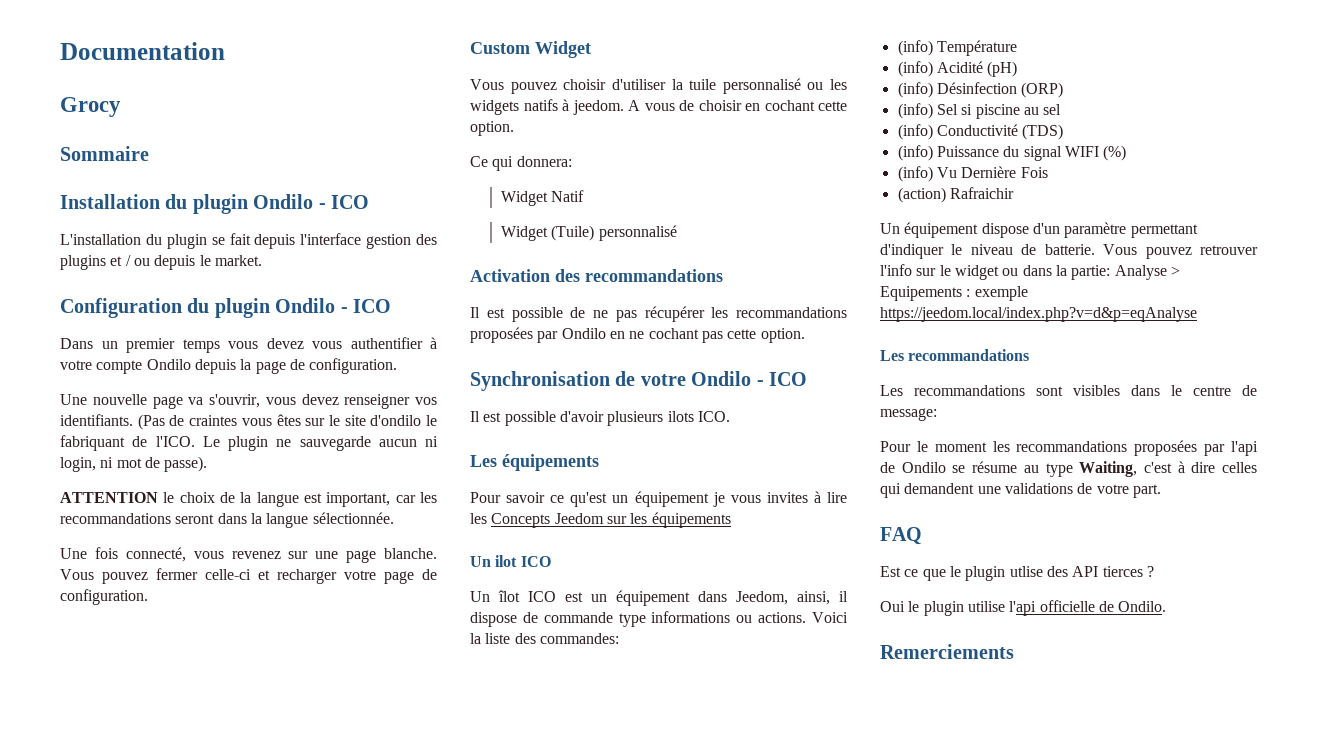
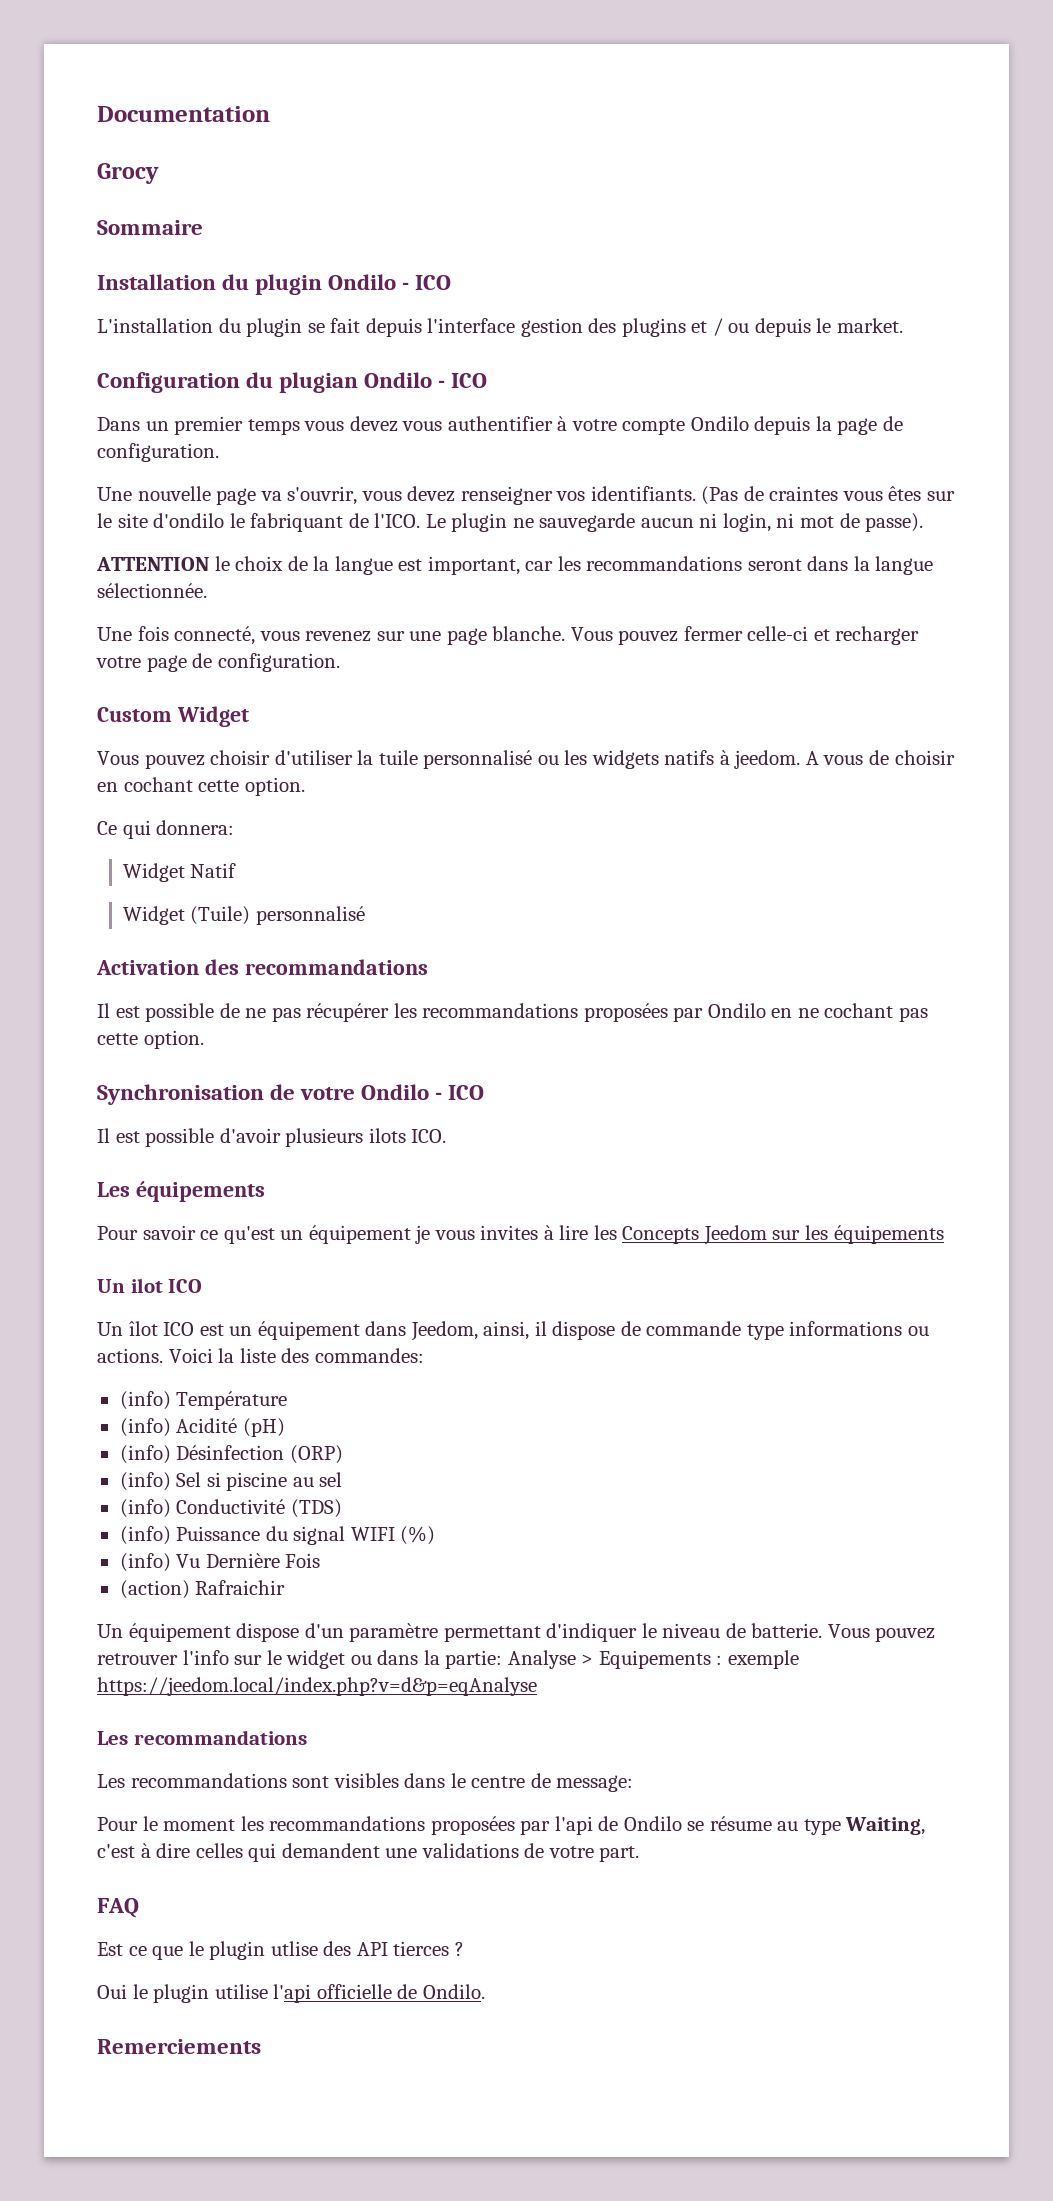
- Configuration du plugin Ondilo - ICO
+ Configuration du plugian Ondilo - ICO

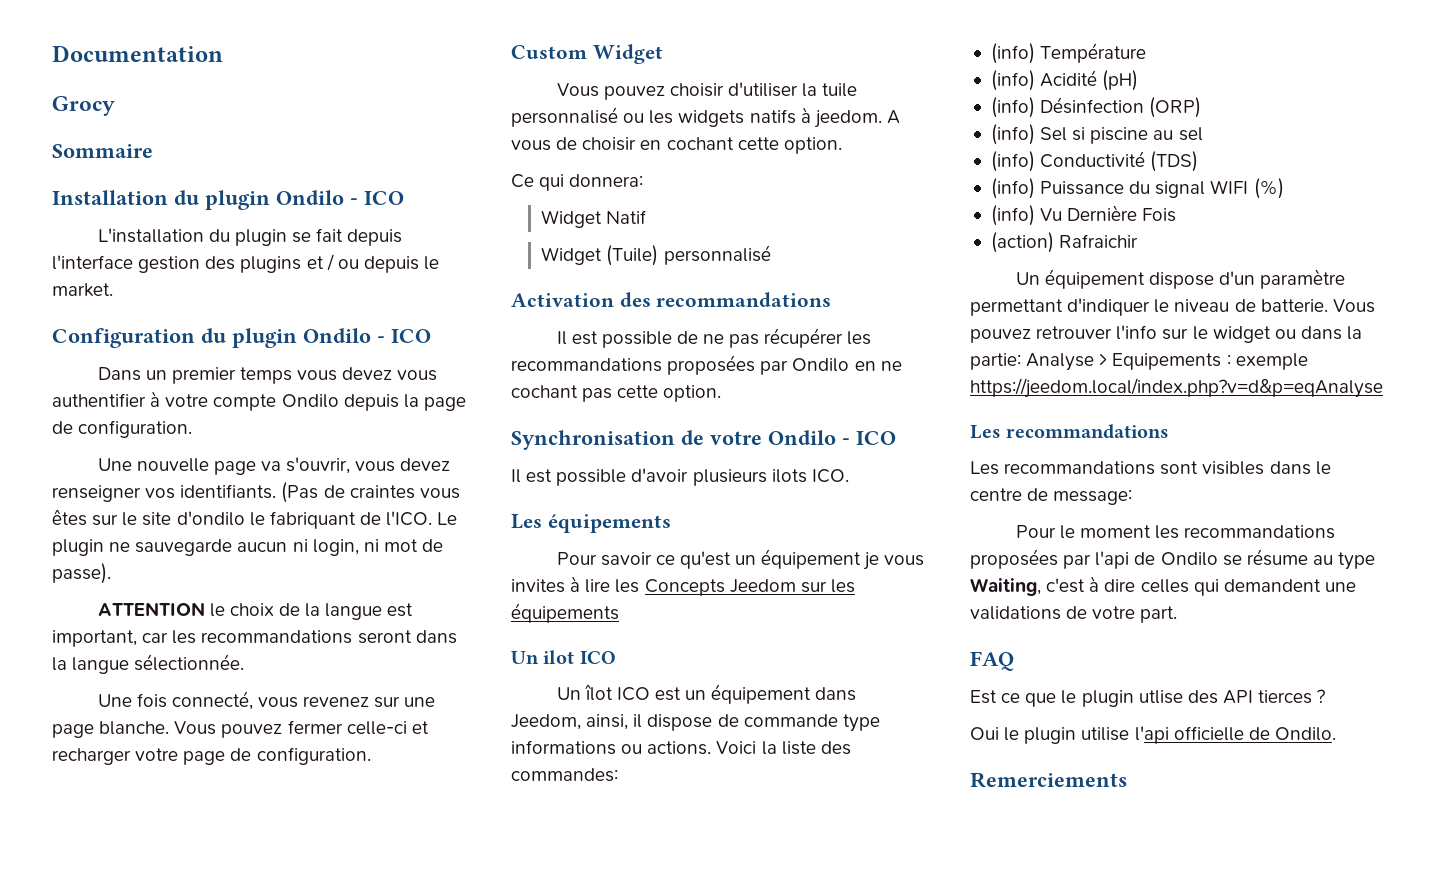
- Configuration du plugian Ondilo - ICO
+ Configuration du plugin Ondilo - ICO

